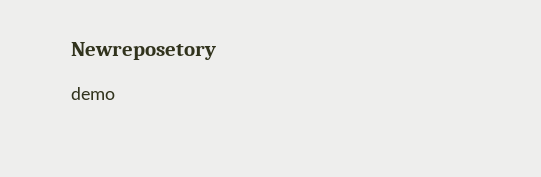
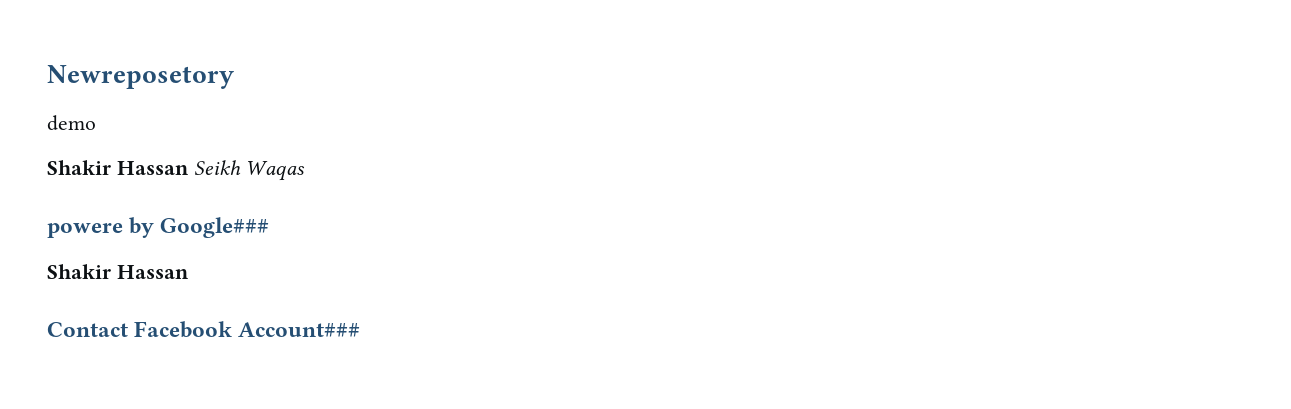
+ Shakir Hassan Seikh Waqas
+ powere by Google###
+ Shakir Hassan
+ Contact Facebook Account###

